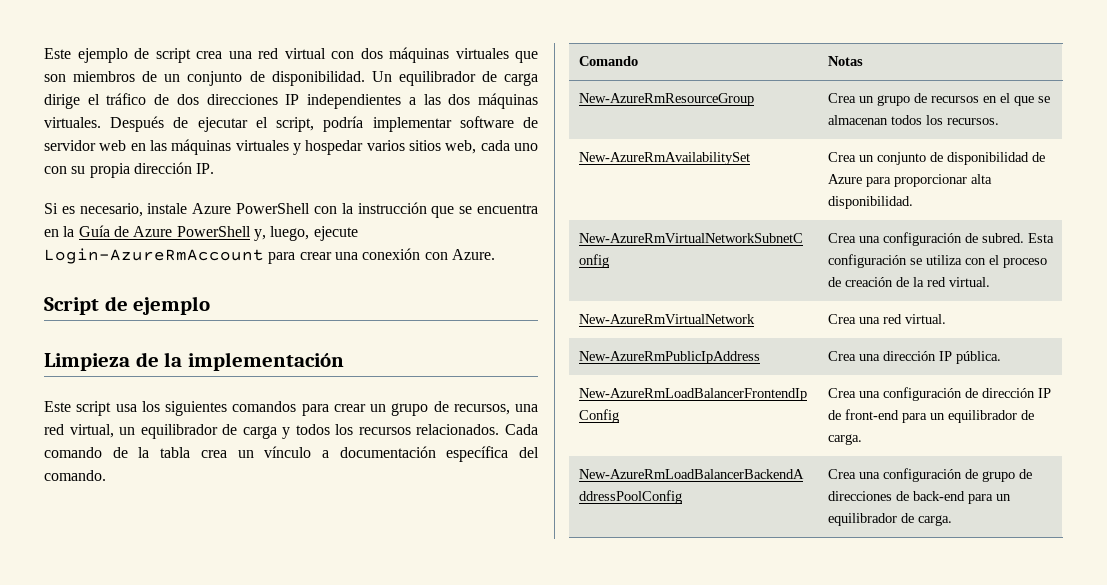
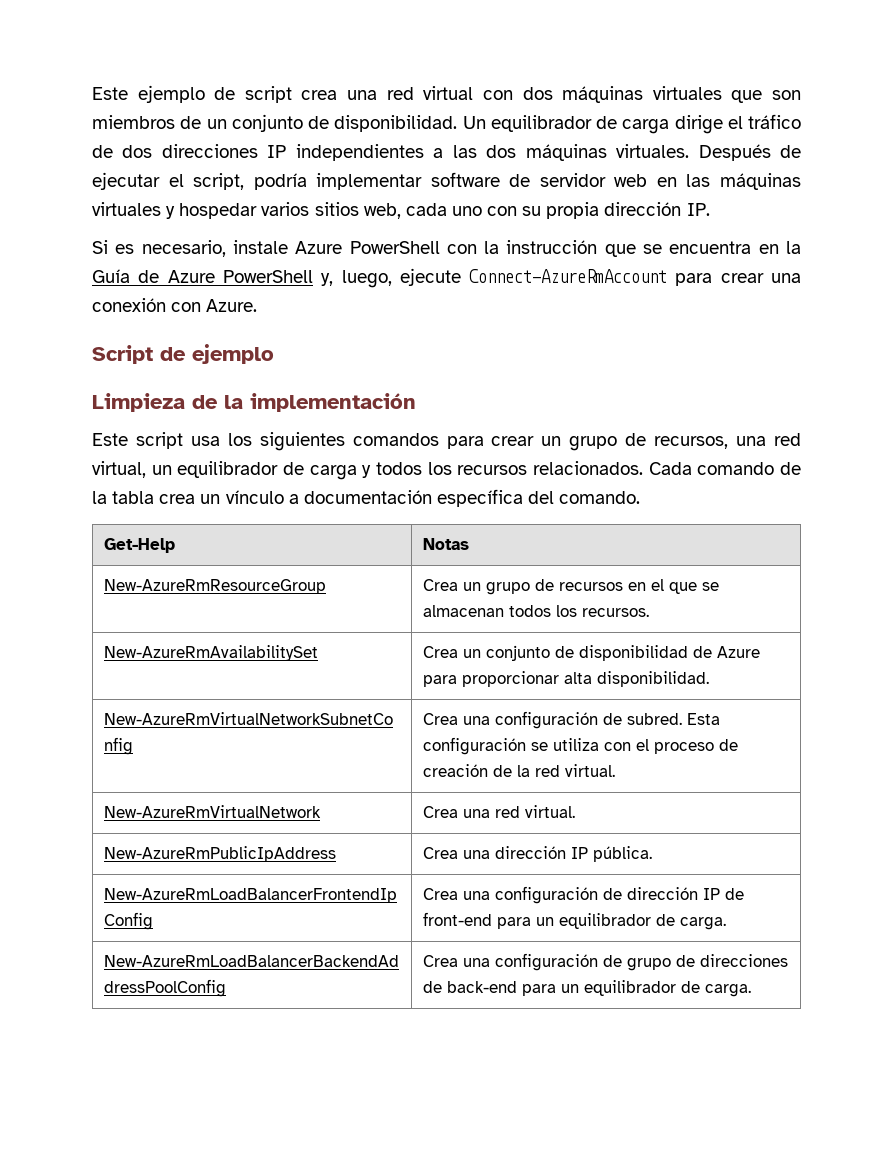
- Si es necesario, instale Azure PowerShell con la instrucción que se encuentra en la Guía de Azure PowerShell y, luego, ejecute Login-AzureRmAccount para crear una conexión con Azure.
+ Si es necesario, instale Azure PowerShell con la instrucción que se encuentra en la Guía de Azure PowerShell y, luego, ejecute Connect-AzureRmAccount para crear una conexión con Azure.
- Comando | Notas
+ Get-Help | Notas

